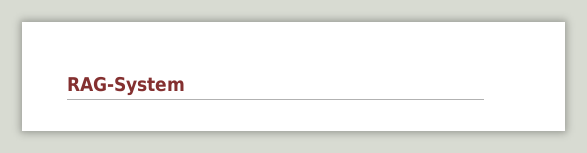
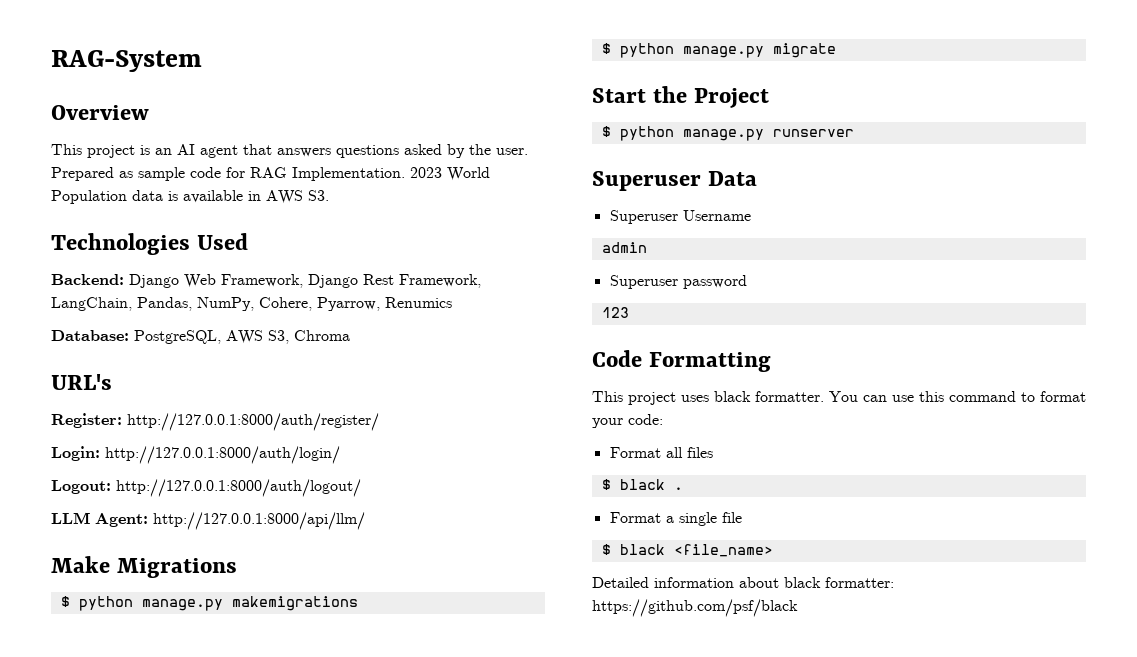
+ Overview
+ This project is an AI agent that answers questions asked by the user. Prepared as sample code for RAG Implementation. 2023 World Population data is available in AWS S3.
+ Technologies Used
+ Backend: Django Web Framework, Django Rest Framework, LangChain, Pandas, NumPy, Cohere, Pyarrow, Renumics
+ Database: PostgreSQL, AWS S3, Chroma
+ URL's
+ Register: http://127.0.0.1:8000/auth/register/
+ Login: http://127.0.0.1:8000/auth/login/
+ Logout: http://127.0.0.1:8000/auth/logout/
+ LLM Agent: http://127.0.0.1:8000/api/llm/
+ Make Migrations
+ $ python manage.py makemigrations
+ $ python manage.py migrate
+ Start the Project
+ $ python manage.py runserver
+ Superuser Data
+ Superuser Username
+ admin
+ Superuser password
+ 123
+ Code Formatting
+ This project uses black formatter. You can use this command to format your code:
+ Format all files
+ $ black .
+ Format a single file
+ $ black <file_name>
+ Detailed information about black formatter: https://github.com/psf/black

